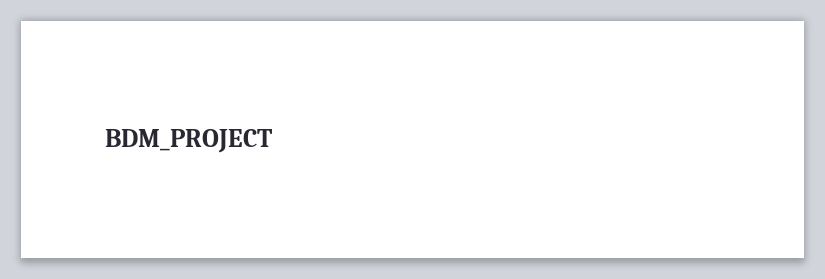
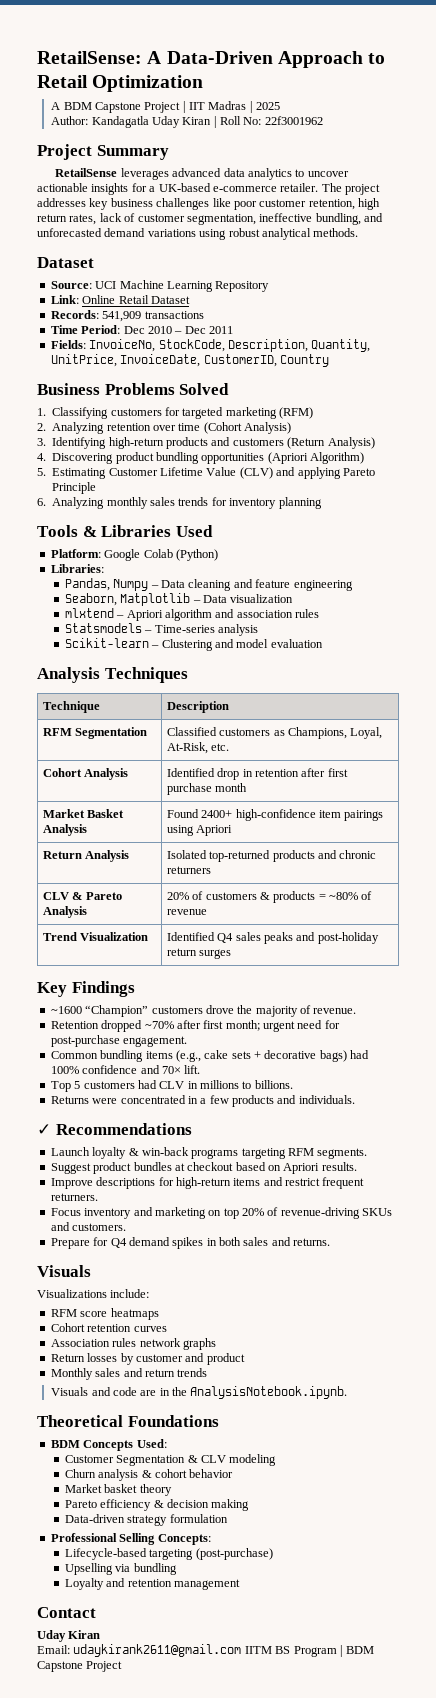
- BDM_PROJECT
+ RetailSense: A Data-Driven Approach to Retail Optimization
+ A BDM Capstone Project | IIT Madras | 2025
+ Author: Kandagatla Uday Kiran | Roll No: 22f3001962
+ Project Summary
+ RetailSense leverages advanced data analytics to uncover actionable insights for a UK-based e-commerce retailer. The project addresses key business challenges like poor customer retention, high return rates, lack of customer segmentation, ineffective bundling, and unforecasted demand variations using robust analytical methods.
+ Dataset
+ Source: UCI Machine Learning Repository
+ Link: Online Retail Dataset
+ Records: 541,909 transactions
+ Time Period: Dec 2010 – Dec 2011
+ Fields: InvoiceNo, StockCode, Description, Quantity, UnitPrice, InvoiceDate, CustomerID, Country
+ Business Problems Solved
+ 1. Classifying customers for targeted marketing (RFM)
+ 2. Analyzing retention over time (Cohort Analysis)
+ 3. Identifying high-return products and customers (Return Analysis)
+ 4. Discovering product bundling opportunities (Apriori Algorithm)
+ 5. Estimating Customer Lifetime Value (CLV) and applying Pareto Principle
+ 6. Analyzing monthly sales trends for inventory planning
+ Tools & Libraries Used
+ Platform: Google Colab (Python)
+ Libraries:
+ Pandas, Numpy – Data cleaning and feature engineering
+ Seaborn, Matplotlib – Data visualization
+ mlxtend – Apriori algorithm and association rules
+ Statsmodels – Time-series analysis
+ Scikit-learn – Clustering and model evaluation
+ Analysis Techniques
+ Technique | Description
+ RFM Segmentation | Classified customers as Champions, Loyal, At-Risk, etc.
+ Cohort Analysis | Identified drop in retention after first purchase month
+ Market Basket Analysis | Found 2400+ high-confidence item pairings using Apriori
+ Return Analysis | Isolated top-returned products and chronic returners
+ CLV & Pareto Analysis | 20% of customers & products = ~80% of revenue
+ Trend Visualization | Identified Q4 sales peaks and post-holiday return surges
+ Key Findings
+ ~1600 “Champion” customers drove the majority of revenue.
+ Retention dropped ~70% after first month; urgent need for post-purchase engagement.
+ Common bundling items (e.g., cake sets + decorative bags) had 100% confidence and 70× lift.
+ Top 5 customers had CLV in millions to billions.
+ Returns were concentrated in a few products and individuals.
+ ✓ Recommendations
+ Launch loyalty & win-back programs targeting RFM segments.
+ Suggest product bundles at checkout based on Apriori results.
+ Improve descriptions for high-return items and restrict frequent returners.
+ Focus inventory and marketing on top 20% of revenue-driving SKUs and customers.
+ Prepare for Q4 demand spikes in both sales and returns.
+ Visuals
+ Visualizations include:
+ RFM score heatmaps
+ Cohort retention curves
+ Association rules network graphs
+ Return losses by customer and product
+ Monthly sales and return trends
+ Visuals and code are in the AnalysisNotebook.ipynb.
+ Theoretical Foundations
+ BDM Concepts Used:
+ Customer Segmentation & CLV modeling
+ Churn analysis & cohort behavior
+ Market basket theory
+ Pareto efficiency & decision making
+ Data-driven strategy formulation
+ Professional Selling Concepts:
+ Lifecycle-based targeting (post-purchase)
+ Upselling via bundling
+ Loyalty and retention management
+ Contact
+ Uday Kiran
+ Email: udaykirank2611@gmail.com IITM BS Program | BDM Capstone Project

